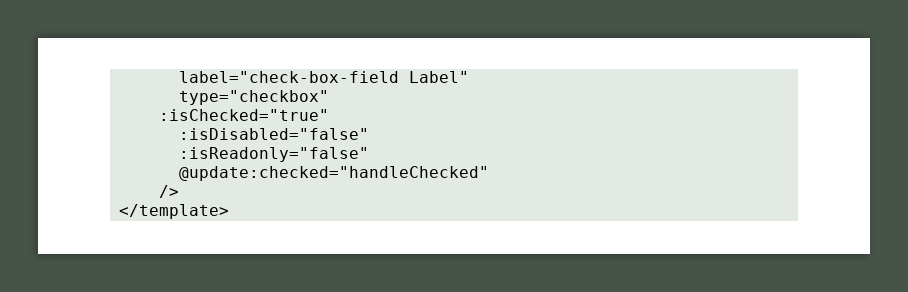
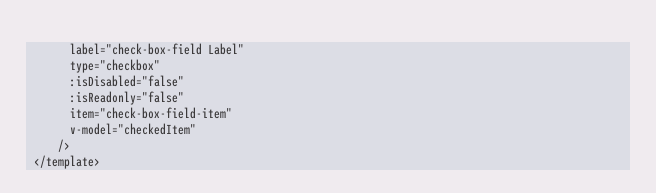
- :isChecked="true"
- @update:checked="handleChecked"
+ item="check-box-field-item"
+ v-model="checkedItem"

